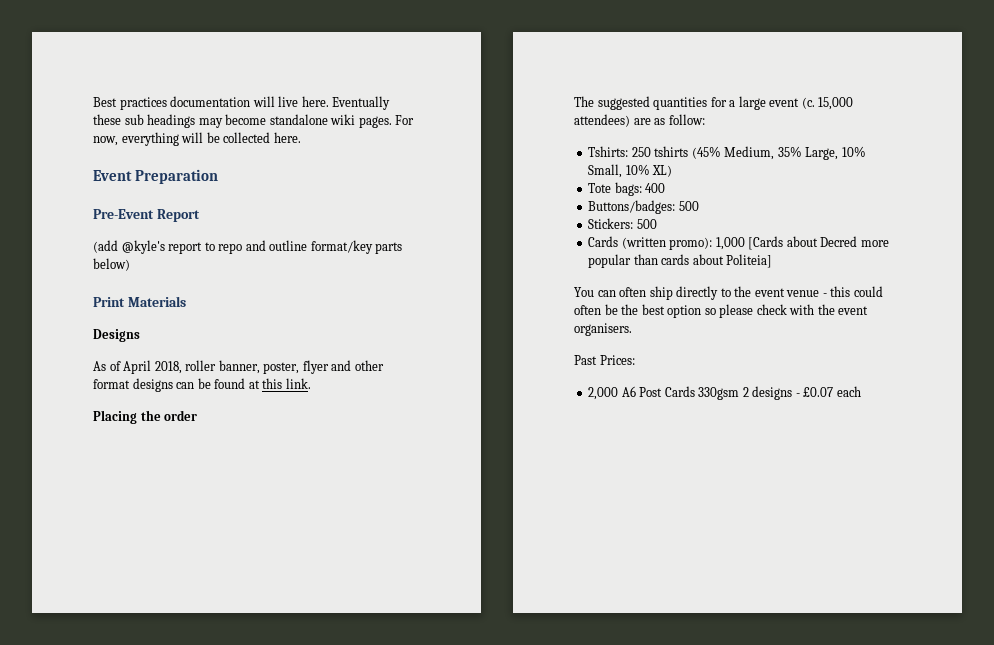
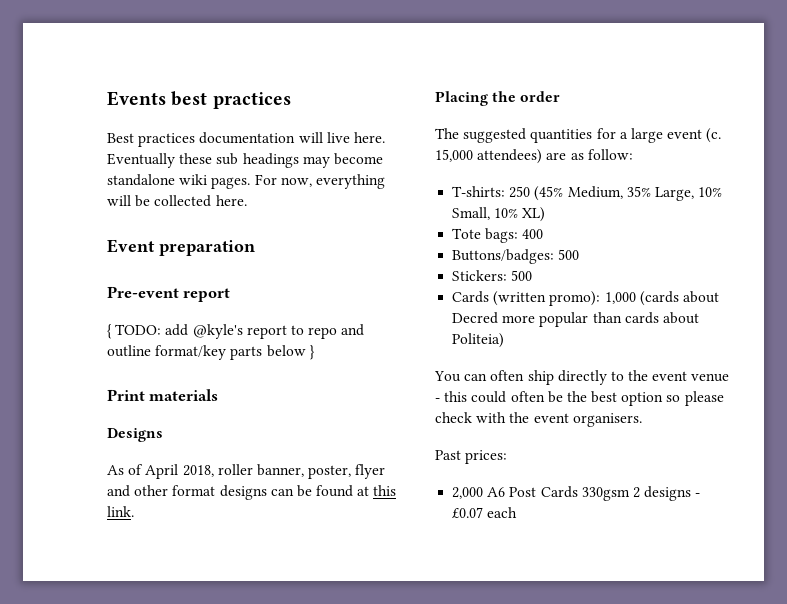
+ Events best practices
- Event Preparation
- Pre-Event Report
- (add @kyle's report to repo and outline format/key parts below)
+ Event preparation
+ Pre-event report
+ { TODO: add @kyle's report to repo and outline format/key parts below }
- Print Materials
+ Print materials
- Tshirts: 250 tshirts (45% Medium, 35% Large, 10% Small, 10% XL)
+ T-shirts: 250 (45% Medium, 35% Large, 10% Small, 10% XL)
- Cards (written promo): 1,000 [Cards about Decred more popular than cards about Politeia]
+ Cards (written promo): 1,000 (cards about Decred more popular than cards about Politeia)
- Past Prices:
+ Past prices:

